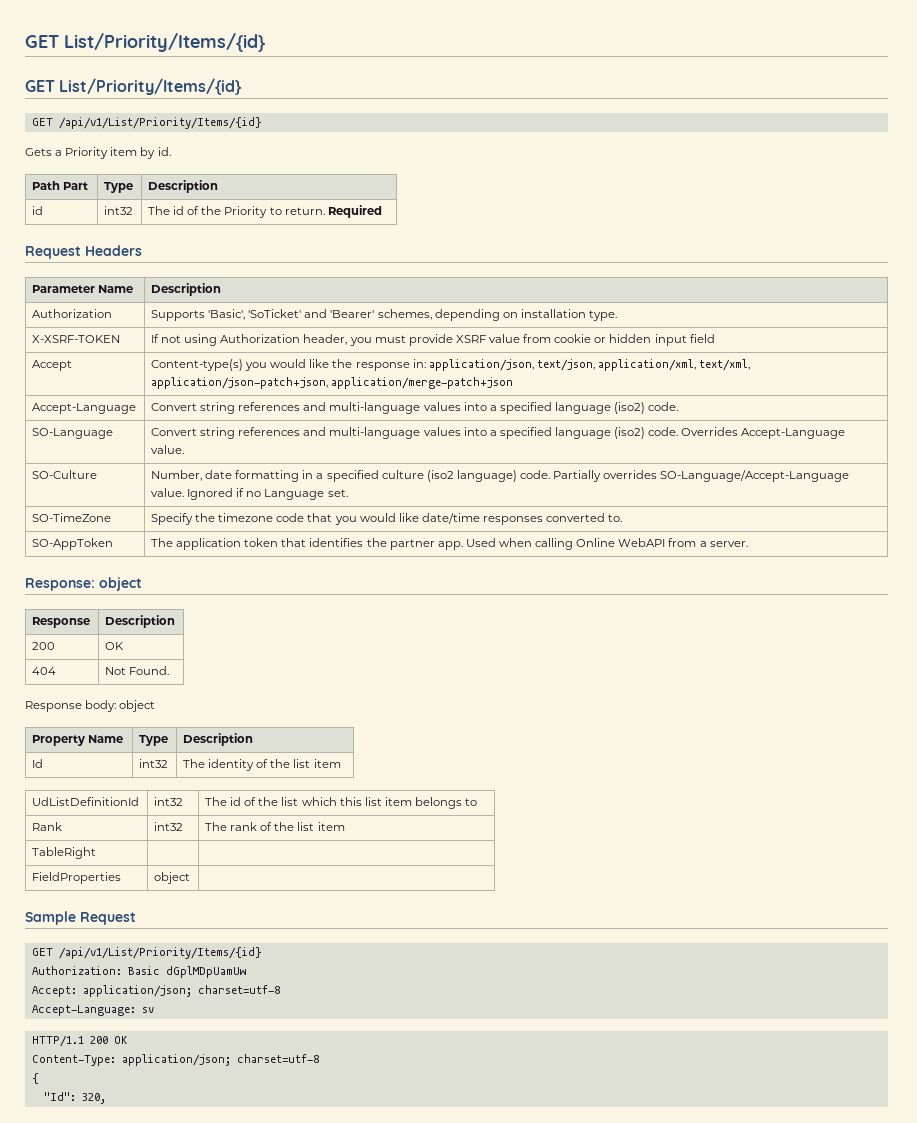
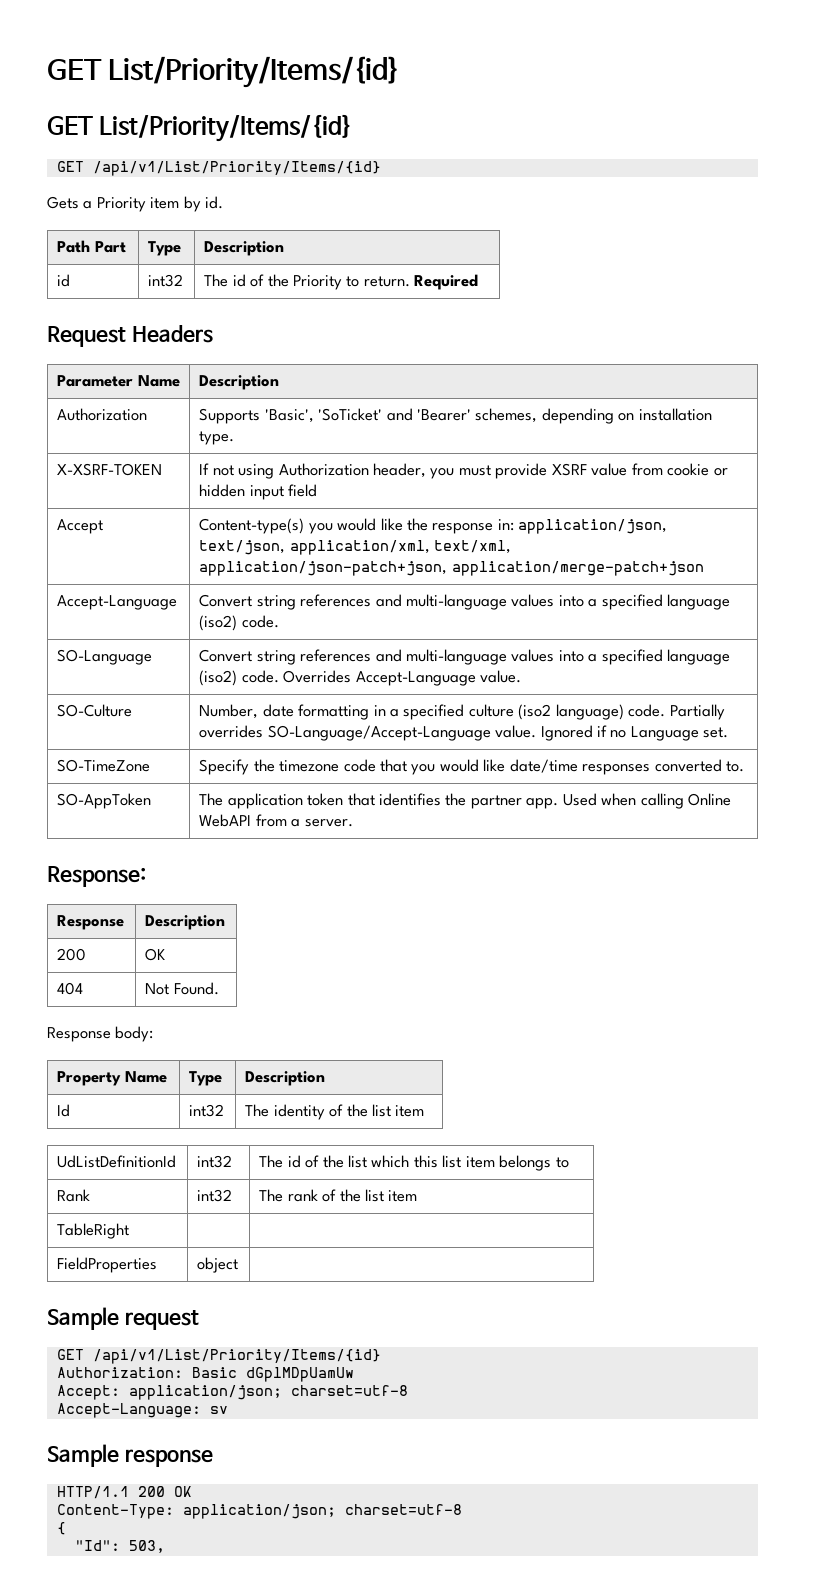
- Response: object
+ Response:
- Response body: object
+ Response body:
- Sample Request
+ Sample request
+ Sample response
- "Id": 320,
+ "Id": 503,

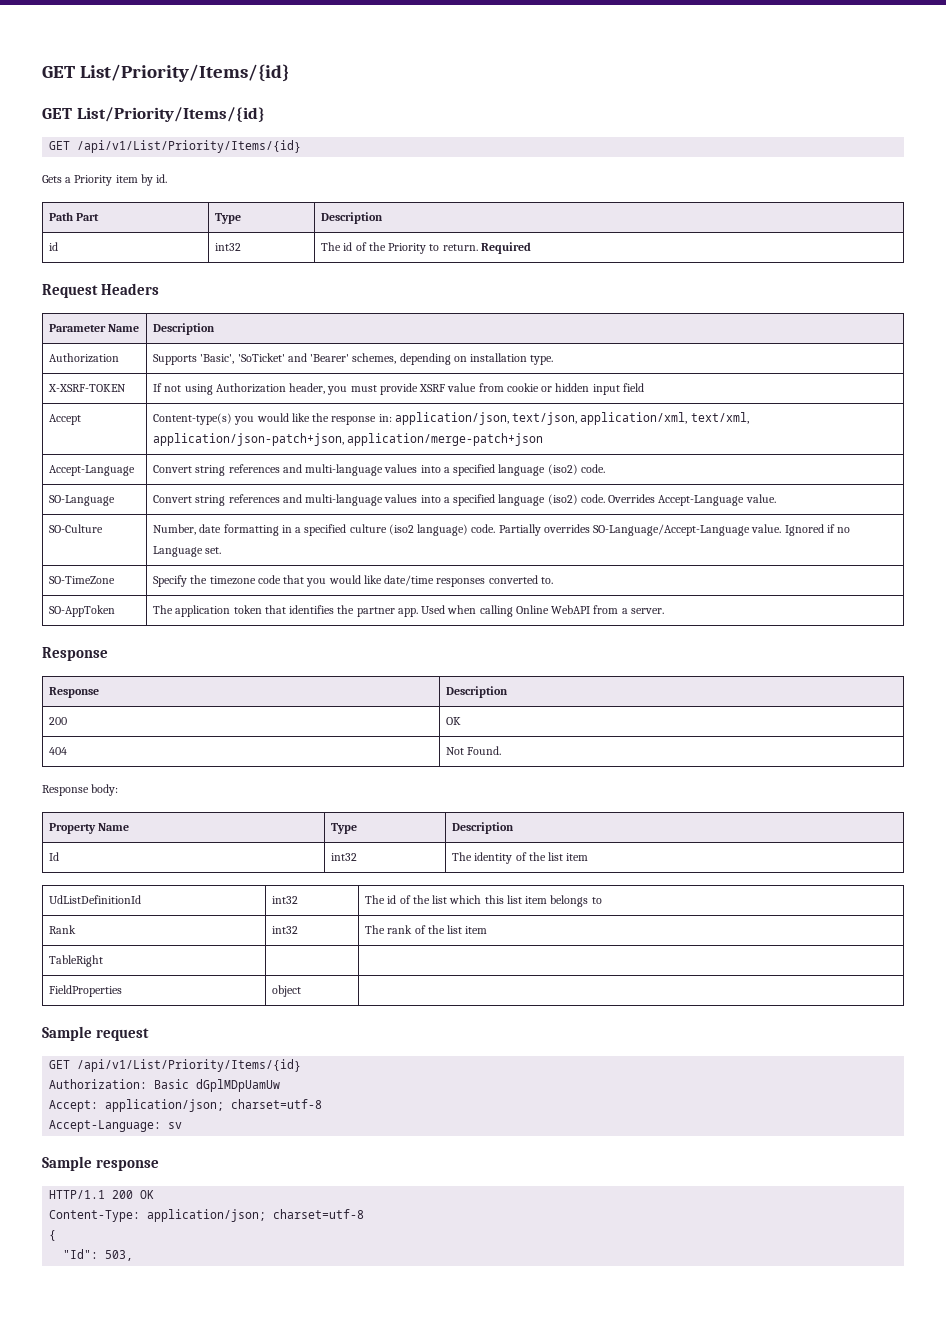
  SO-AppToken | The application token that identifies the partner app. Used when calling Online WebAPI from a server.
- Response:
+ Response

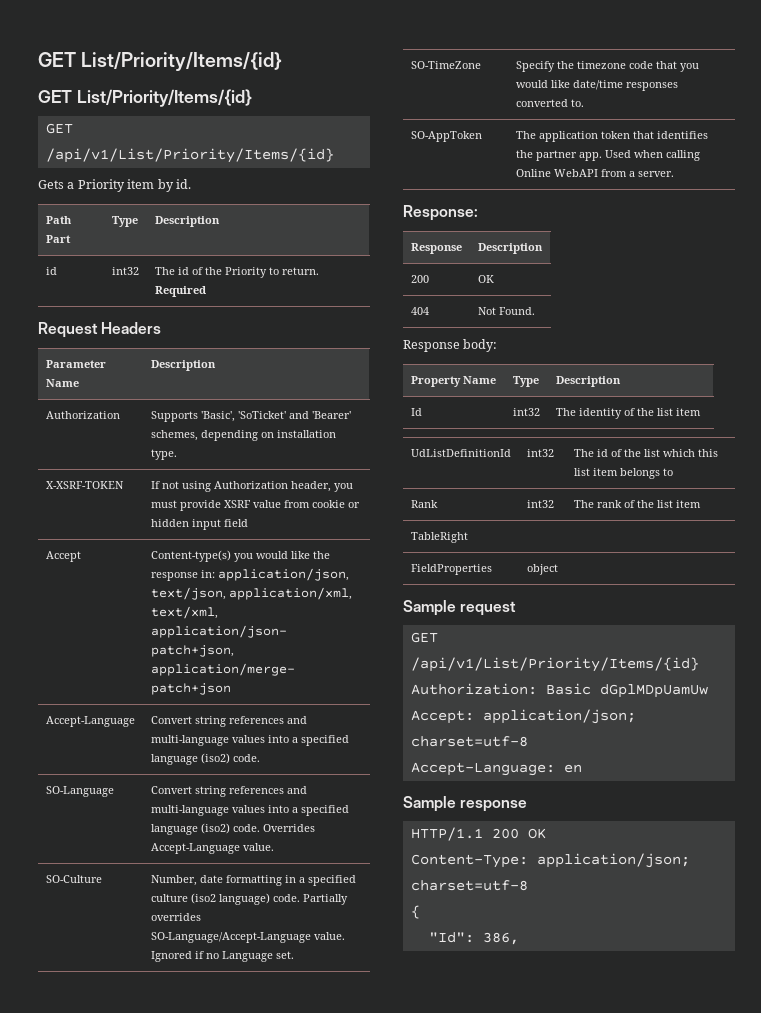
  SO-AppToken | The application token that identifies the partner app. Used when calling Online WebAPI from a server.
- Response
+ Response:
- Accept-Language: sv
+ Accept-Language: en
- "Id": 503,
+ "Id": 386,

